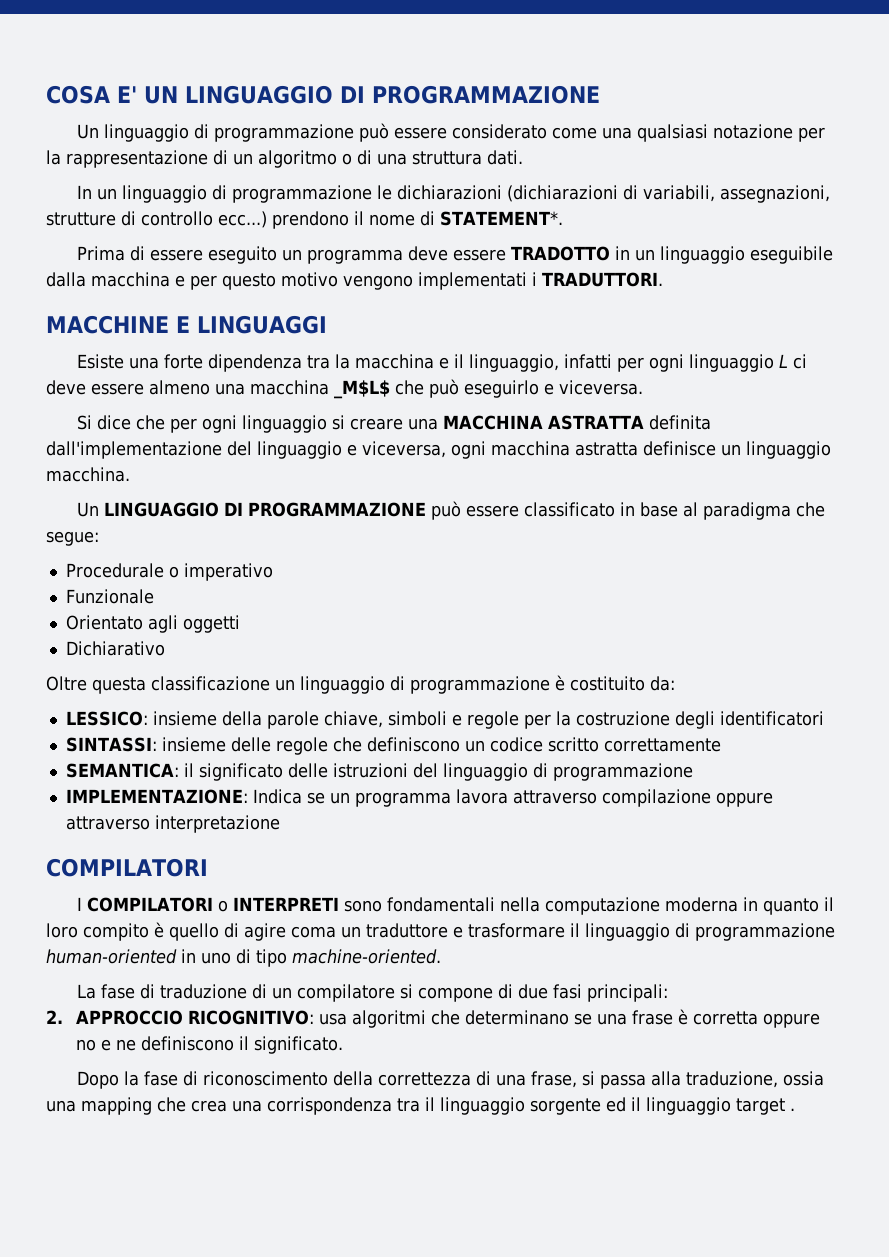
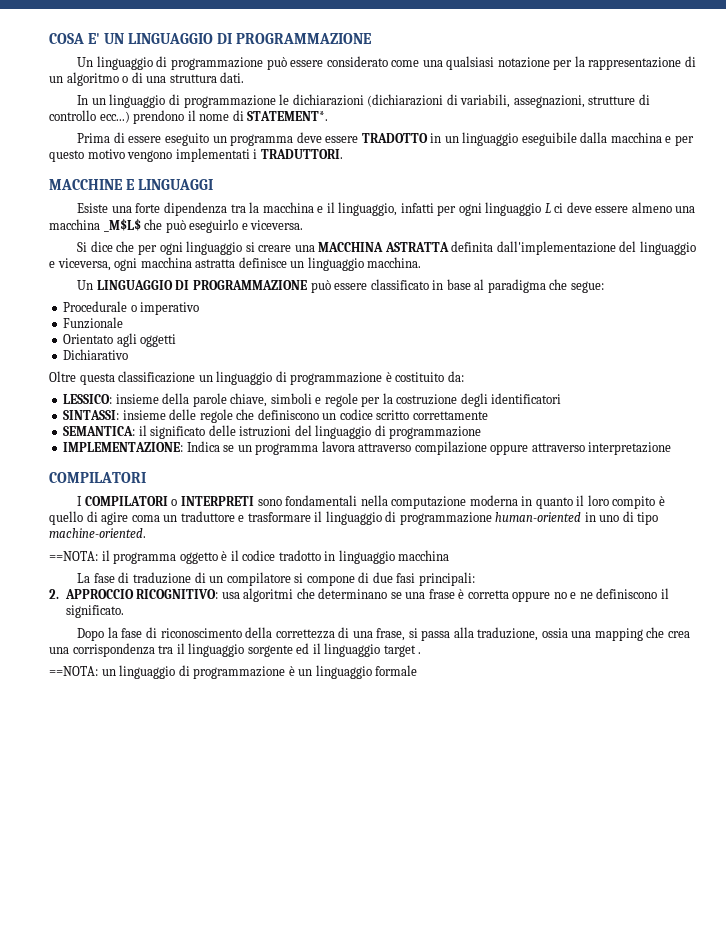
+ ==NOTA: il programma oggetto è il codice tradotto in linguaggio macchina
+ ==NOTA: un linguaggio di programmazione è un linguaggio formale

